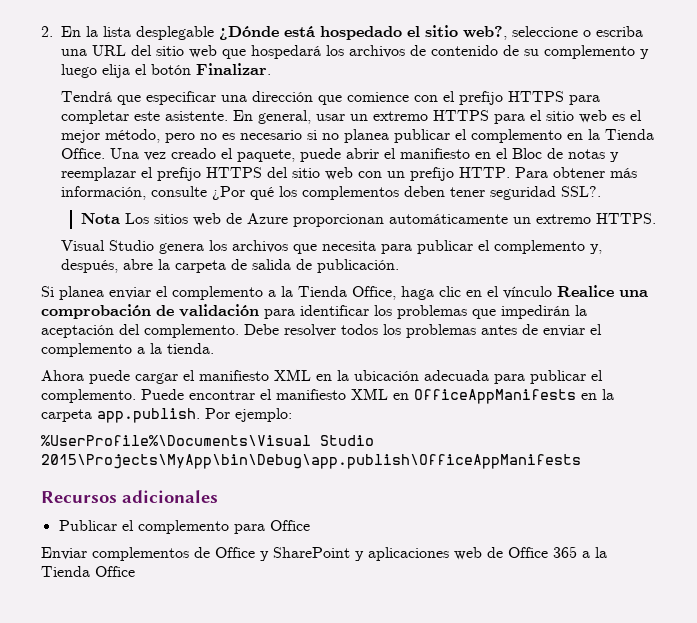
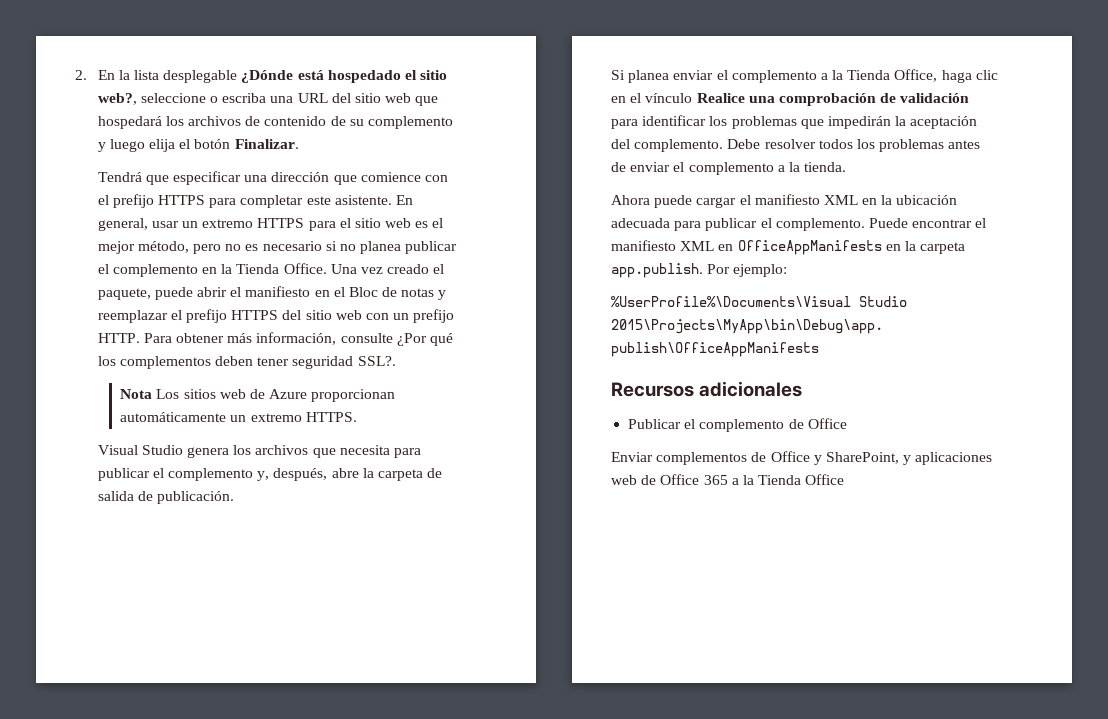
- Publicar el complemento para Office
+ Publicar el complemento de Office
- Enviar complementos de Office y SharePoint y aplicaciones web de Office 365 a la Tienda Office
+ Enviar complementos de Office y SharePoint, y aplicaciones web de Office 365 a la Tienda Office

